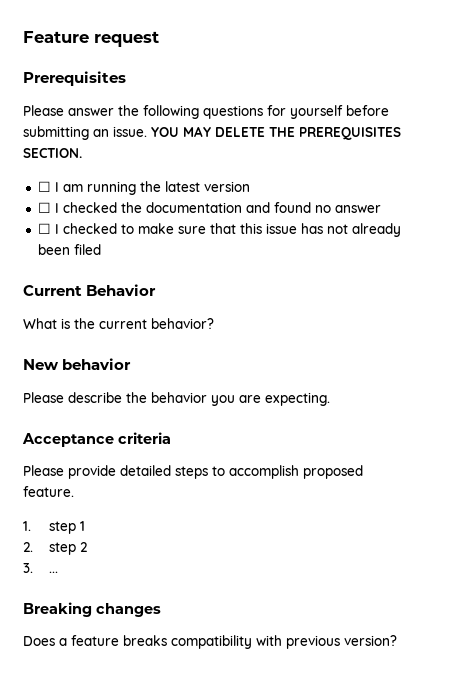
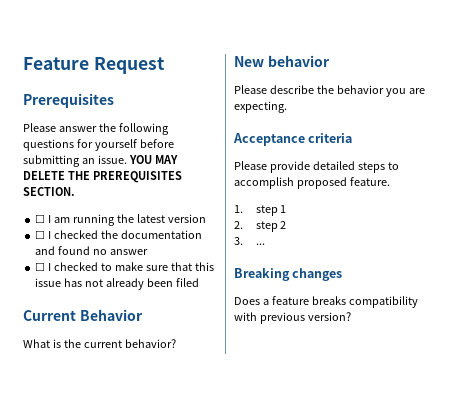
- Feature request
+ Feature Request

